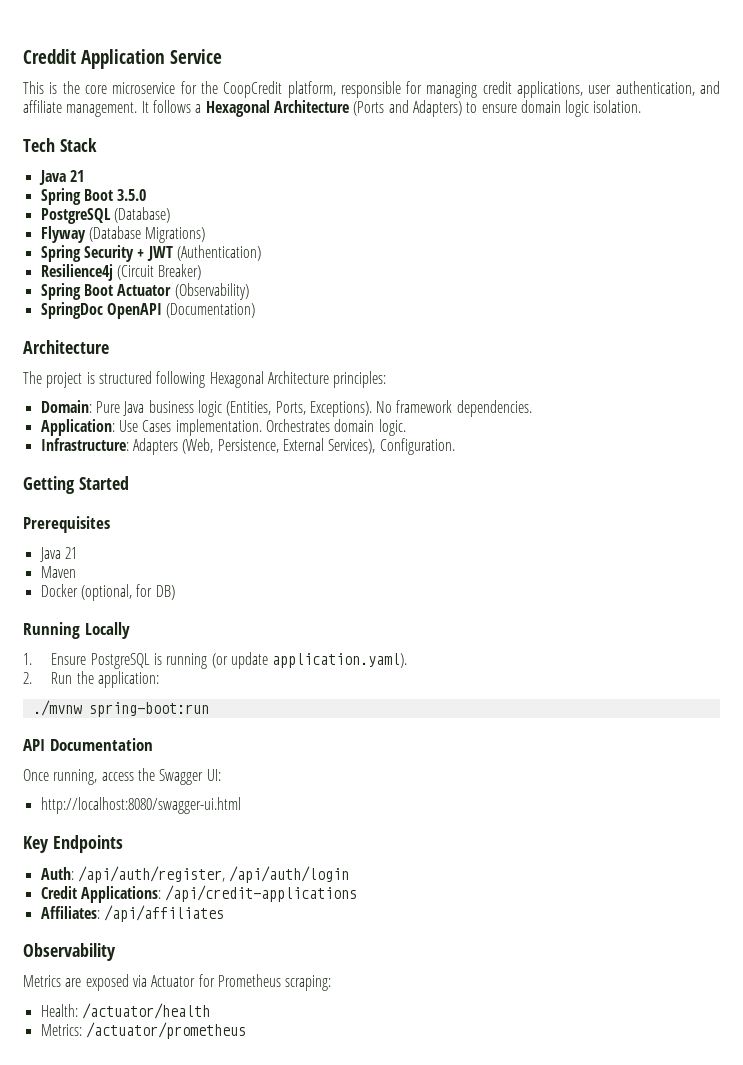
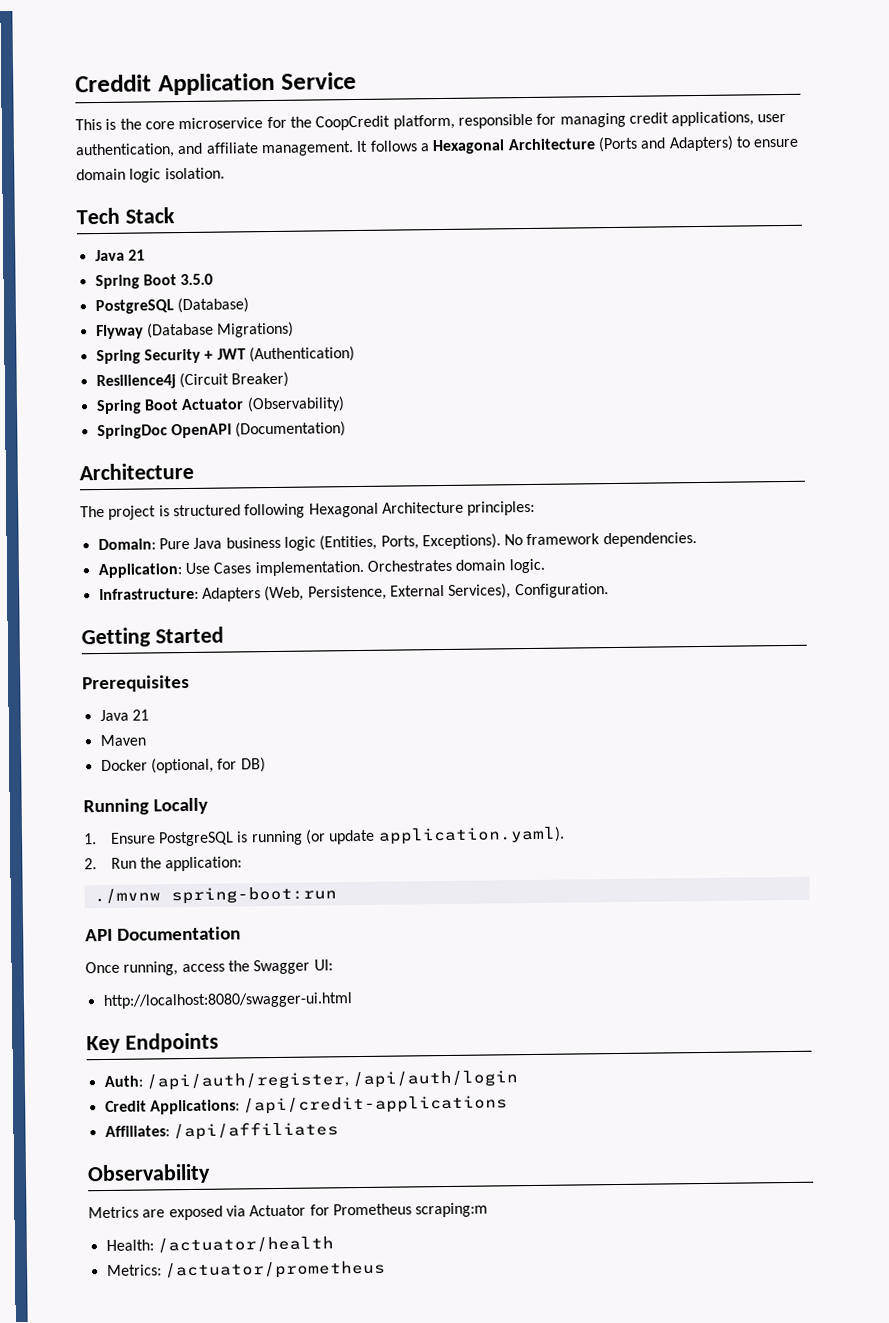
- Metrics are exposed via Actuator for Prometheus scraping:
+ Metrics are exposed via Actuator for Prometheus scraping:m

